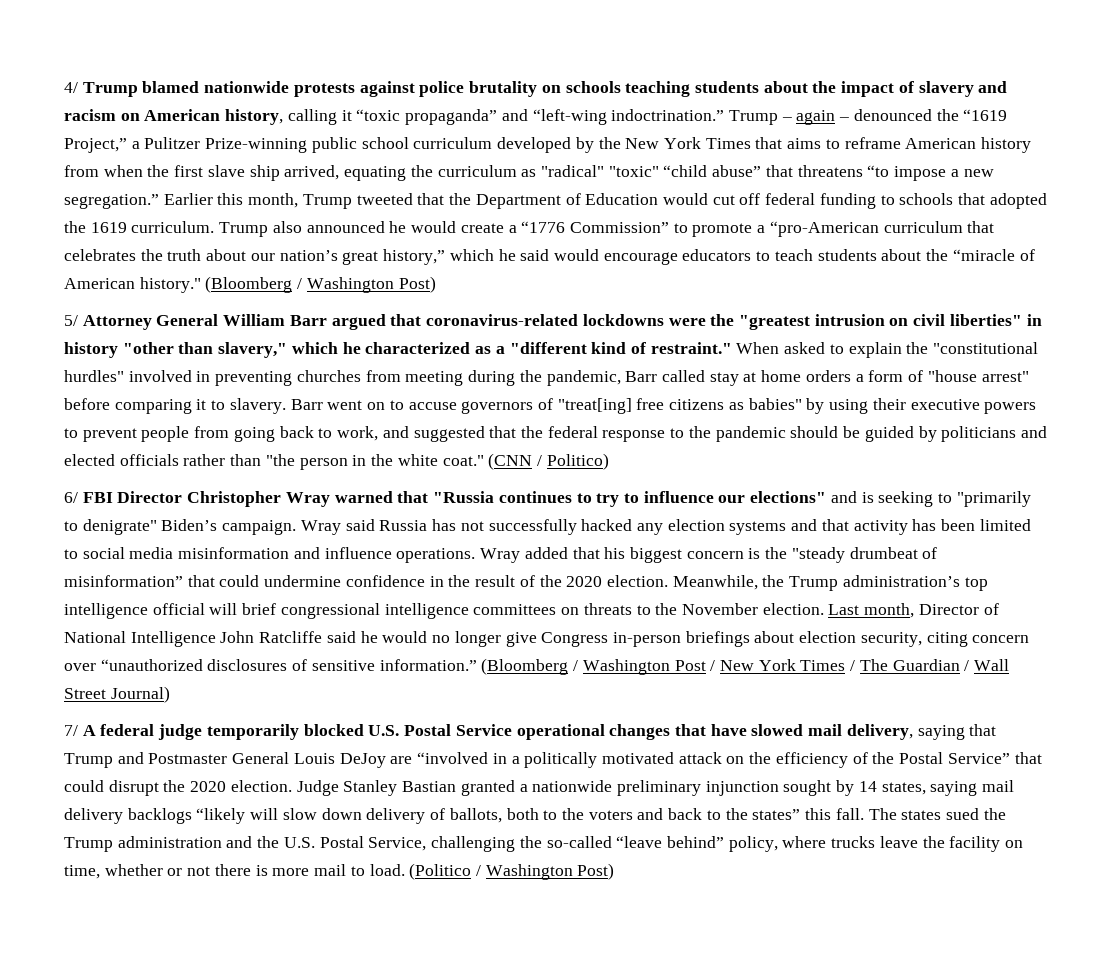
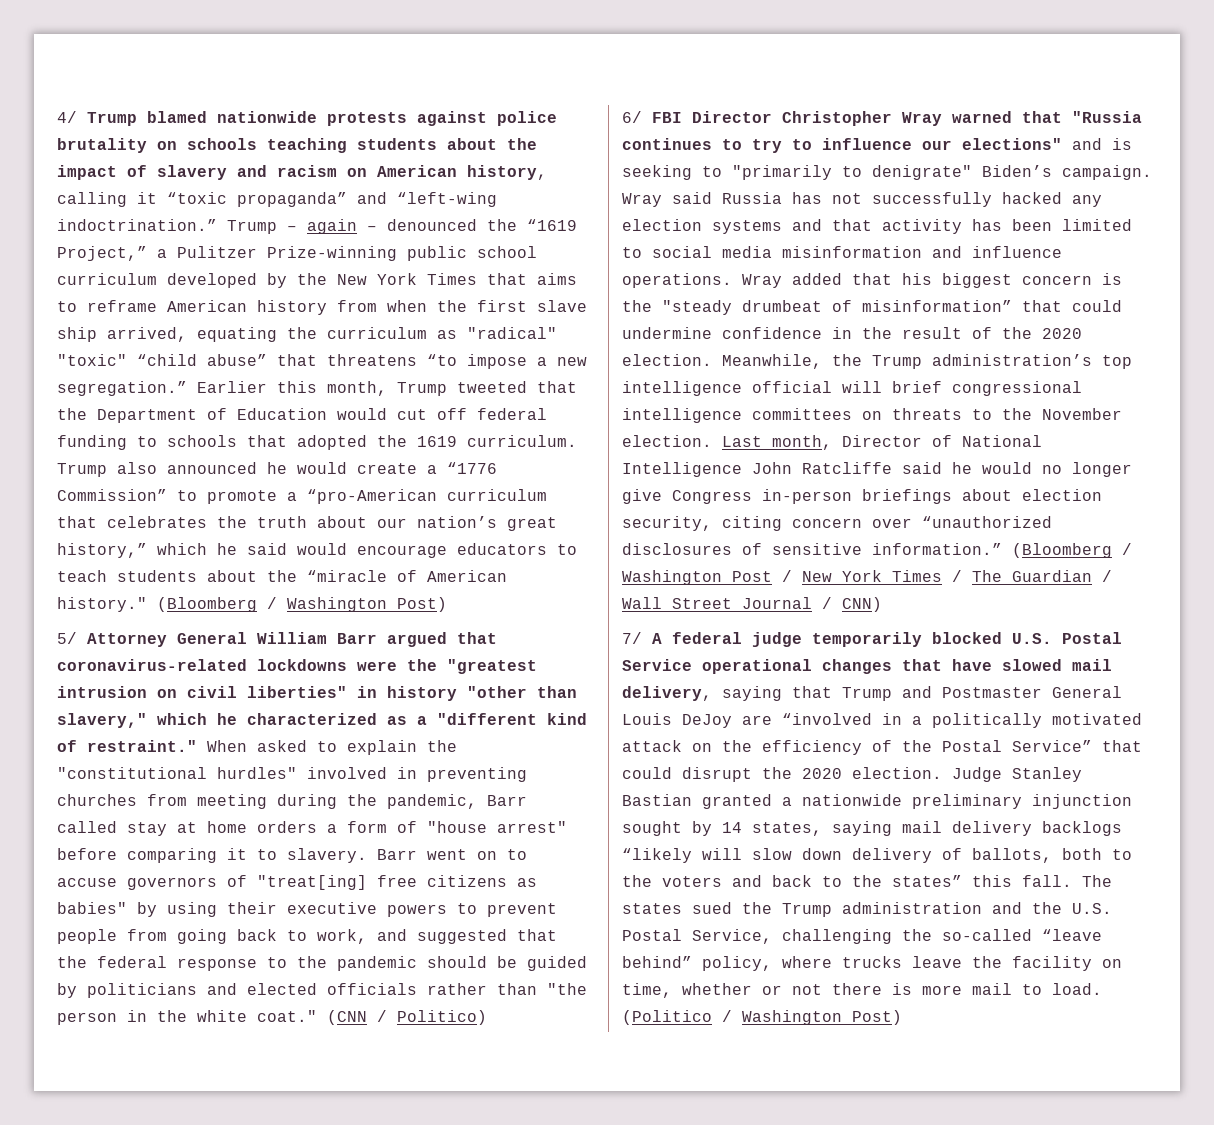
- (Bloomberg / Washington Post / New York Times / The Guardian / Wall Street Journal)
+ (Bloomberg / Washington Post / New York Times / The Guardian / Wall Street Journal / CNN)

